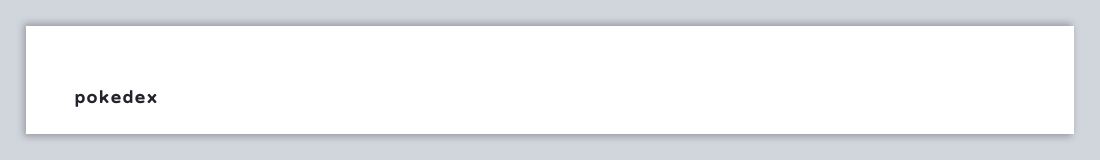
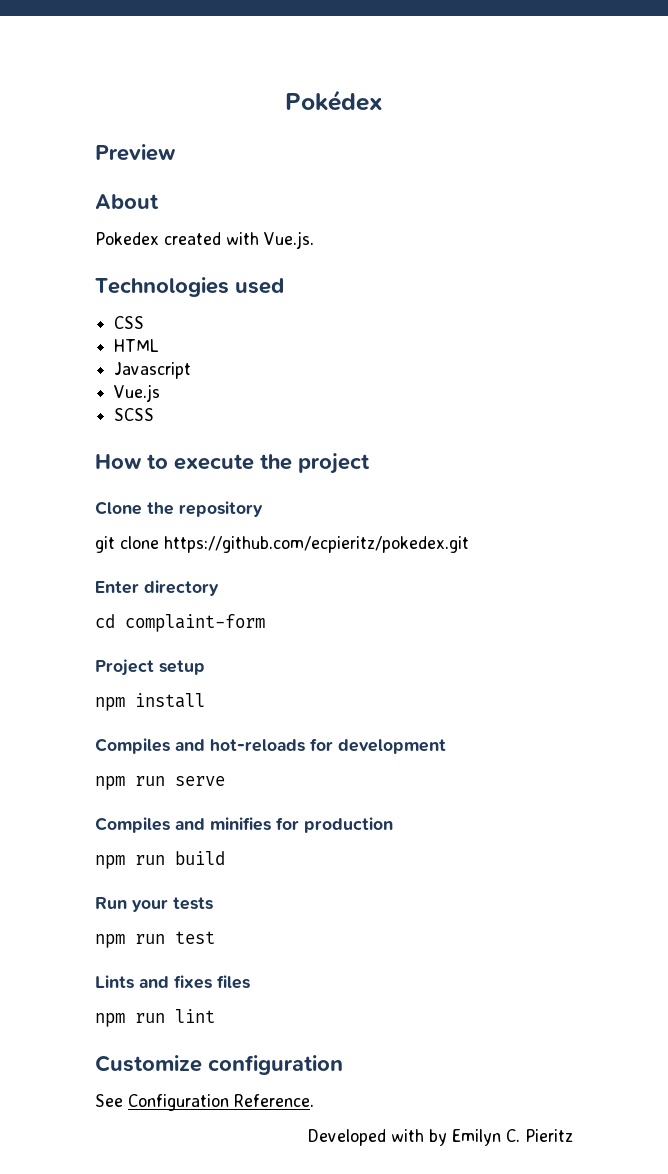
- pokedex
+ Pokédex
+ Preview
+ About
+ Pokedex created with Vue.js.
+ Technologies used
+ CSS
+ HTML
+ Javascript
+ Vue.js
+ SCSS
+ How to execute the project
+ Clone the repository
+ git clone https://github.com/ecpieritz/pokedex.git
+ Enter directory
+ cd complaint-form
+ Project setup
+ npm install
+ Compiles and hot-reloads for development
+ npm run serve
+ Compiles and minifies for production
+ npm run build
+ Run your tests
+ npm run test
+ Lints and fixes files
+ npm run lint
+ Customize configuration
+ See Configuration Reference.
+ Developed with by Emilyn C. Pieritz

